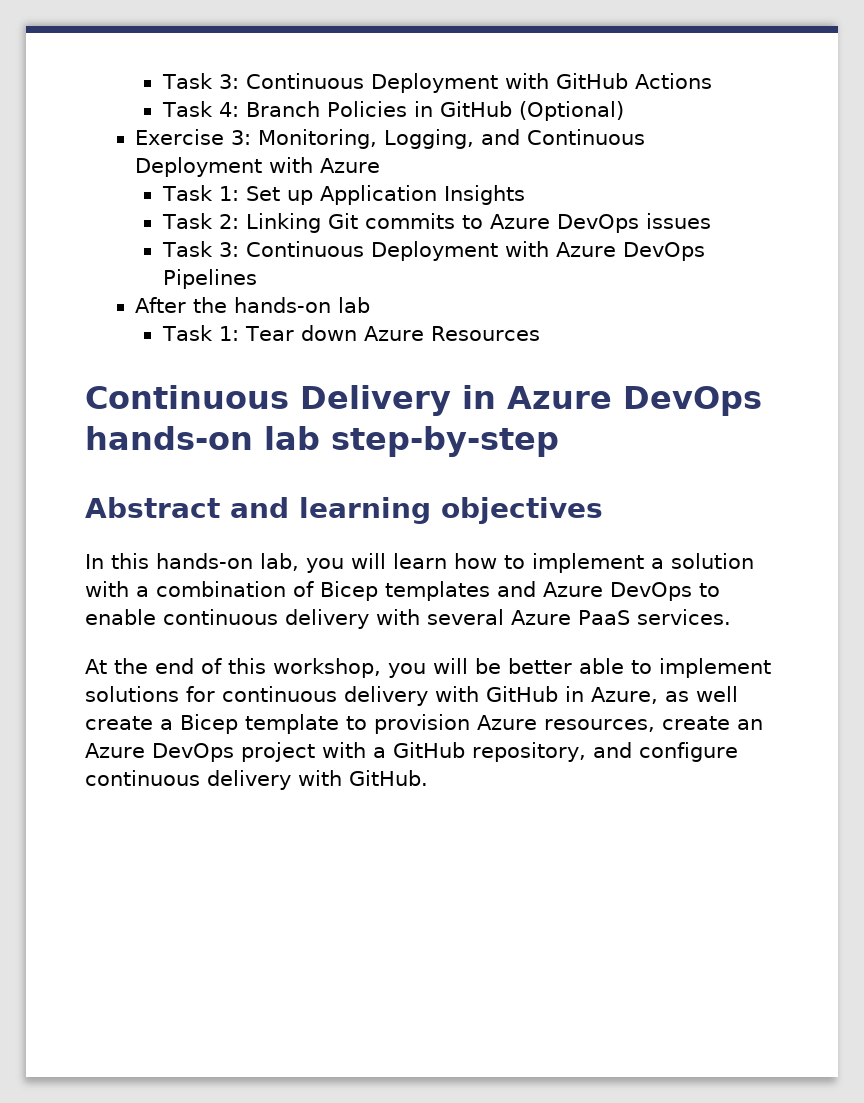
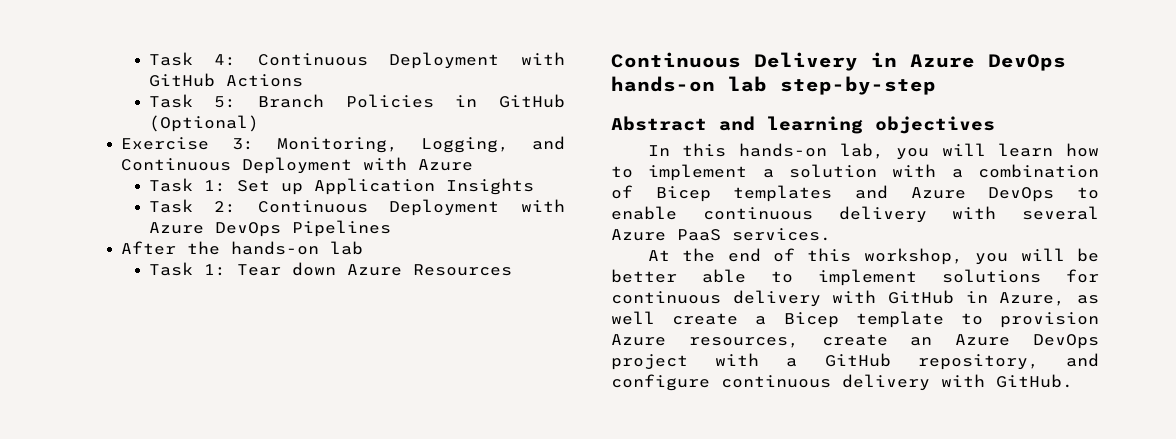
- Task 3: Continuous Deployment with GitHub Actions
+ Task 4: Continuous Deployment with GitHub Actions
- Task 4: Branch Policies in GitHub (Optional)
+ Task 5: Branch Policies in GitHub (Optional)
- Task 2: Linking Git commits to Azure DevOps issues
- Task 3: Continuous Deployment with Azure DevOps Pipelines
+ Task 2: Continuous Deployment with Azure DevOps Pipelines

